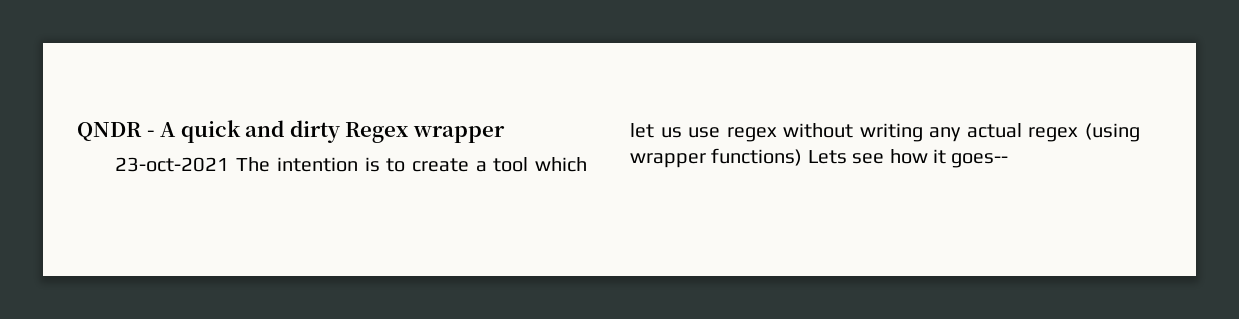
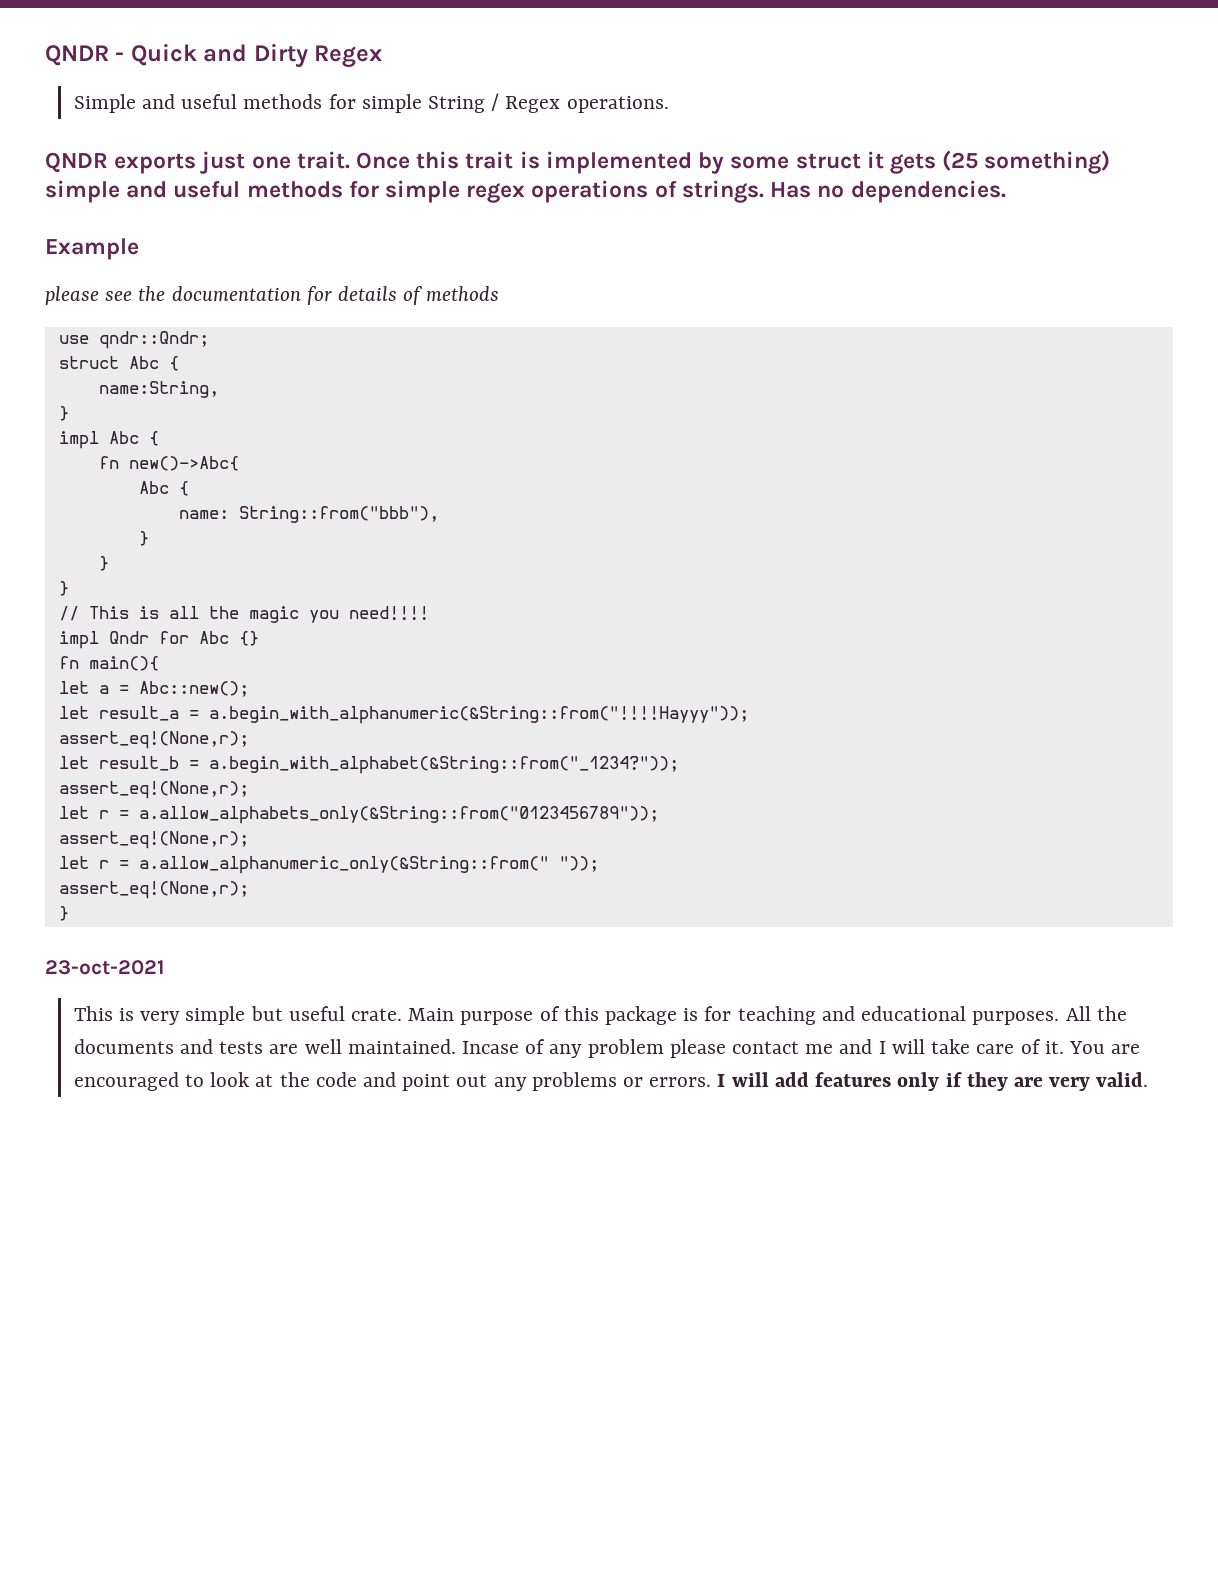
- QNDR - A quick and dirty Regex wrapper
- 23-oct-2021 The intention is to create a tool which let us use regex without writing any actual regex (using wrapper functions) Lets see how it goes--
+ QNDR - Quick and Dirty Regex
+ Simple and useful methods for simple String / Regex operations.
+ QNDR exports just one trait. Once this trait is implemented by some struct it gets (25 something) simple and useful methods for simple regex operations of strings. Has no dependencies.
+ Example
+ please see the documentation for details of methods
+ use qndr::Qndr;
+ struct Abc {
+ name:String,
+ }
+ impl Abc {
+ fn new()->Abc{
+ Abc {
+ name: String::from("bbb"),
+ }
+ }
+ }
+ // This is all the magic you need!!!!
+ impl Qndr for Abc {}
+ fn main(){
+ let a = Abc::new();
+ let result_a = a.begin_with_alphanumeric(&String::from("!!!!Hayyy"));
+ assert_eq!(None,r);
+ let result_b = a.begin_with_alphabet(&String::from("_1234?"));
+ assert_eq!(None,r);
+ let r = a.allow_alphabets_only(&String::from("0123456789"));
+ assert_eq!(None,r);
+ let r = a.allow_alphanumeric_only(&String::from(" "));
+ assert_eq!(None,r);
+ }
+ 23-oct-2021
+ This is very simple but useful crate. Main purpose of this package is for teaching and educational purposes. All the documents and tests are well maintained. Incase of any problem please contact me and I will take care of it. You are encouraged to look at the code and point out any problems or errors. I will add features only if they are very valid.

